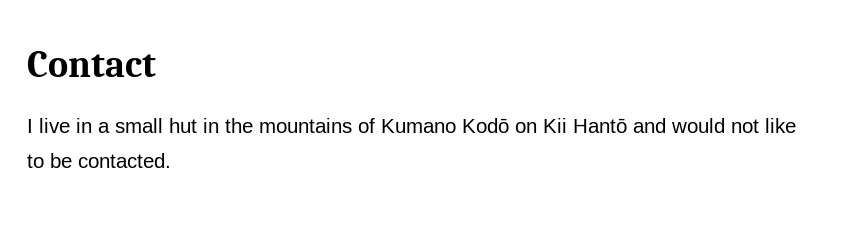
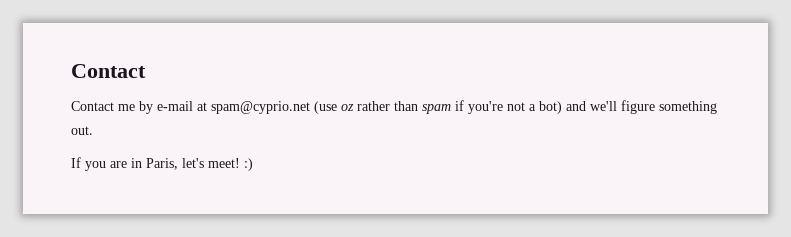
- I live in a small hut in the mountains of Kumano Kodō on Kii Hantō and would not like to be contacted.
+ Contact me by e-mail at spam@cyprio.net (use oz rather than spam if you're not a bot) and we'll figure something out.
+ If you are in Paris, let's meet! :)

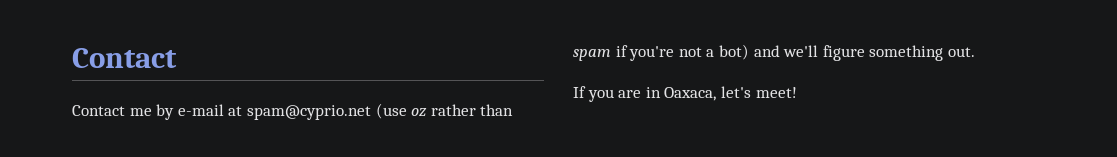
- If you are in Paris, let's meet! :)
+ If you are in Oaxaca, let's meet!

